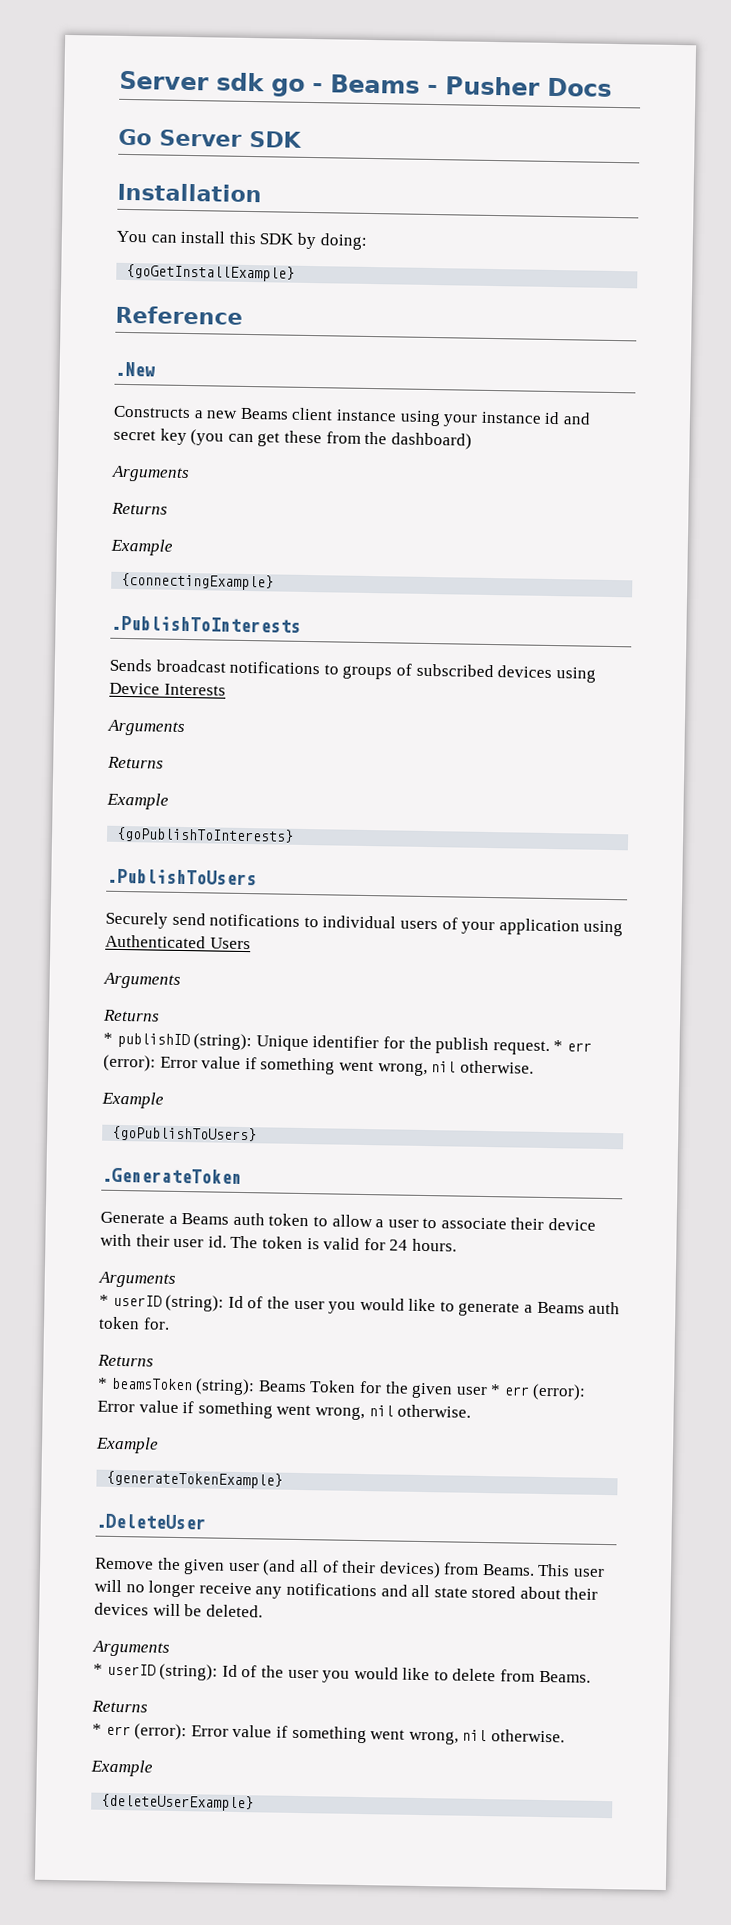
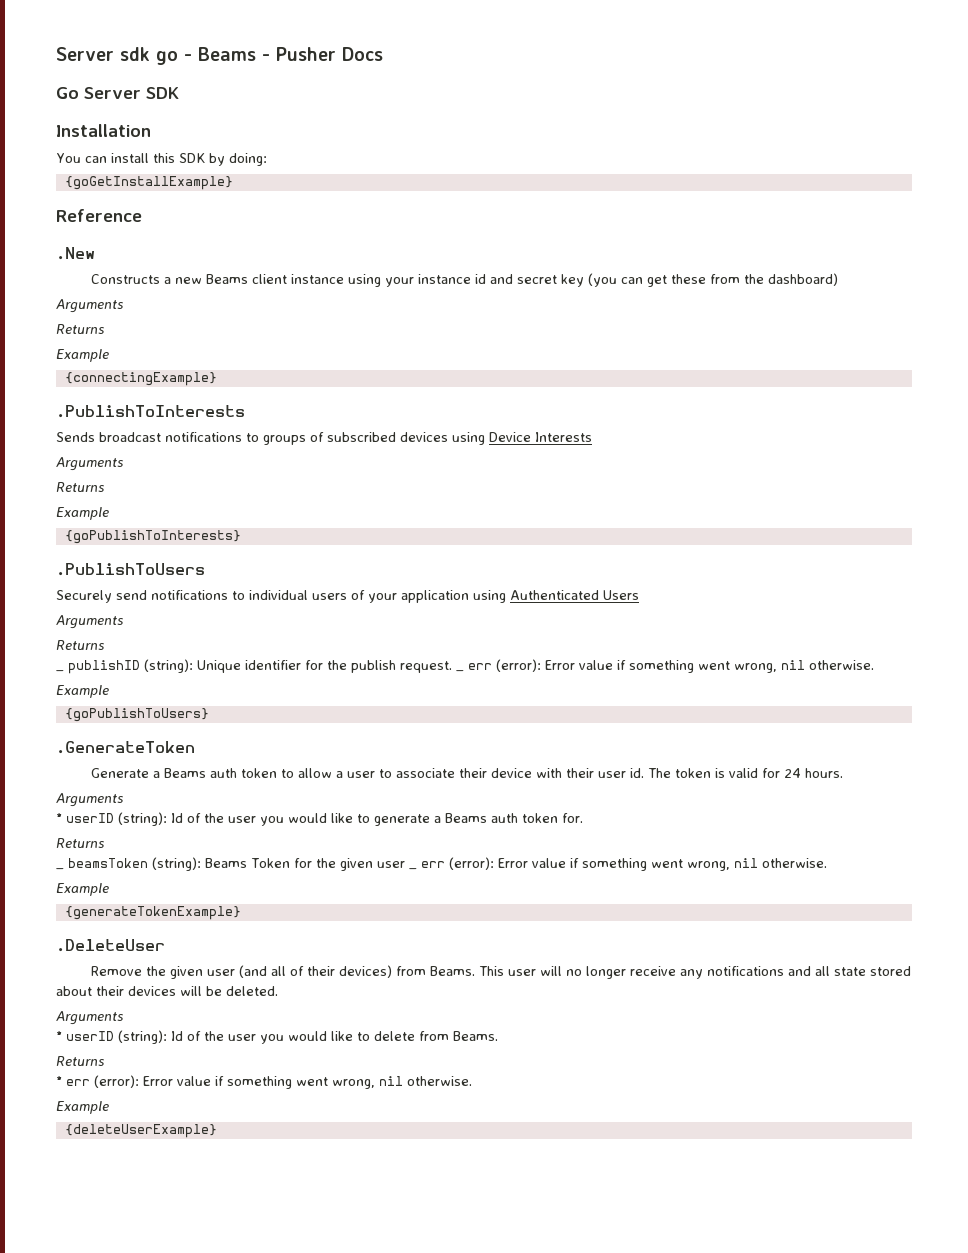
- * publishID (string): Unique identifier for the publish request. * err (error): Error value if something went wrong, nil otherwise.
+ _ publishID (string): Unique identifier for the publish request. _ err (error): Error value if something went wrong, nil otherwise.
- * beamsToken (string): Beams Token for the given user * err (error): Error value if something went wrong, nil otherwise.
+ _ beamsToken (string): Beams Token for the given user _ err (error): Error value if something went wrong, nil otherwise.

